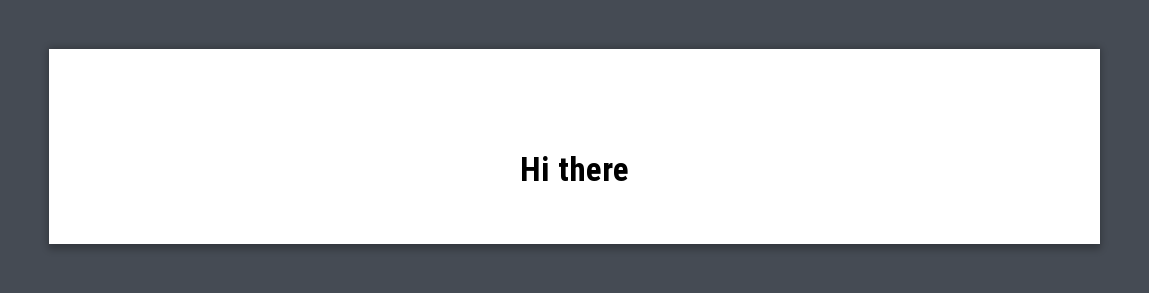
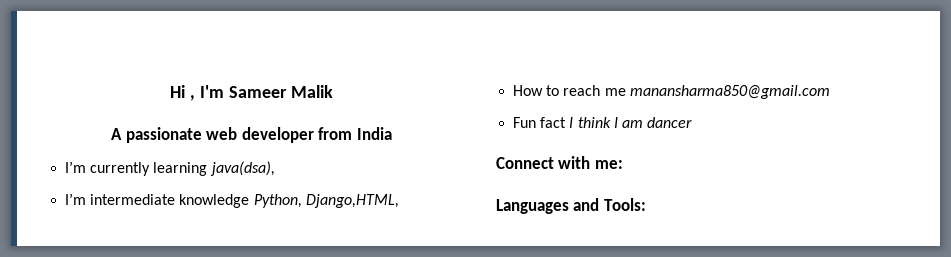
- Hi there
+ Hi , I'm Sameer Malik
+ A passionate web developer from India
+ I’m currently learning java(dsa),
+ I’m intermediate knowledge Python, Django,HTML,
+ How to reach me manansharma850@gmail.com
+ Fun fact I think I am dancer
+ Connect with me:
+ Languages and Tools:

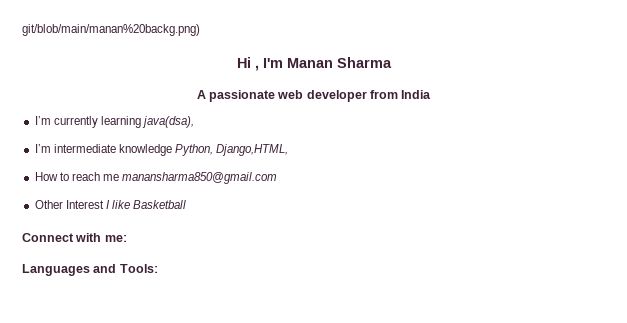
+ git/blob/main/manan%20backg.png)
- Hi , I'm Sameer Malik
+ Hi , I'm Manan Sharma
- Fun fact I think I am dancer
+ Other Interest I like Basketball

